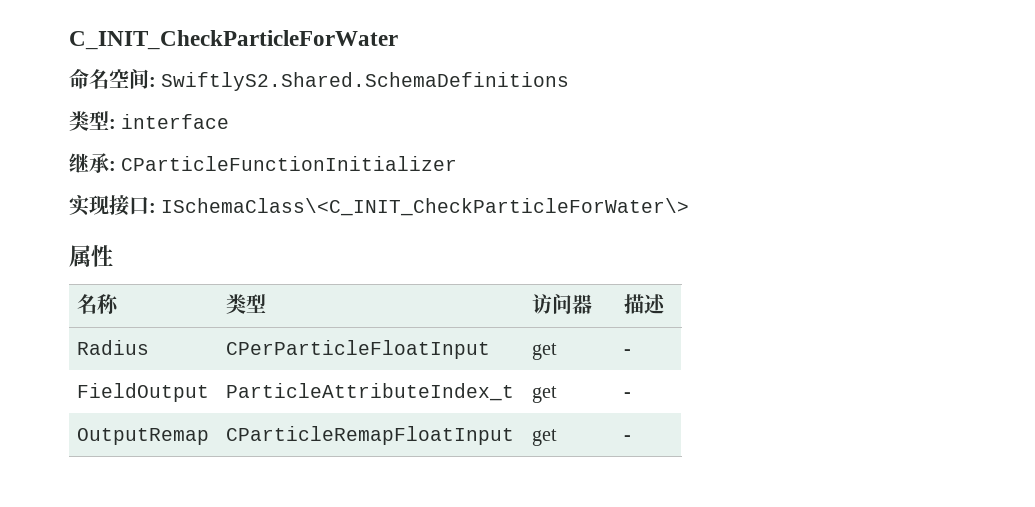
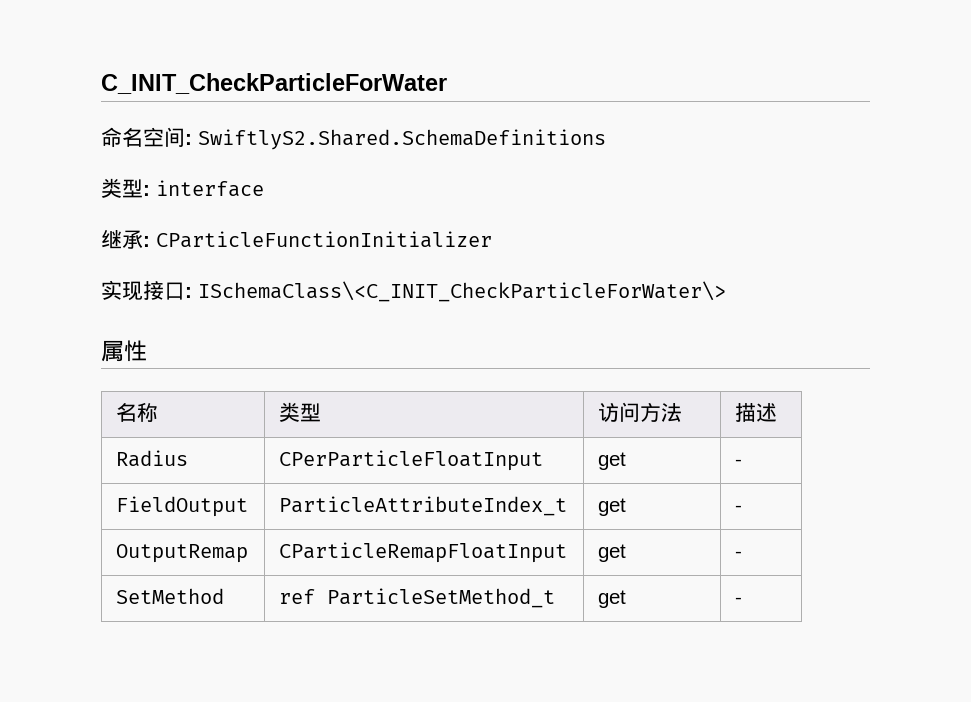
- 名称 | 类型 | 访问器 | 描述
+ 名称 | 类型 | 访问方法 | 描述
+ SetMethod | ref ParticleSetMethod_t | get | -

